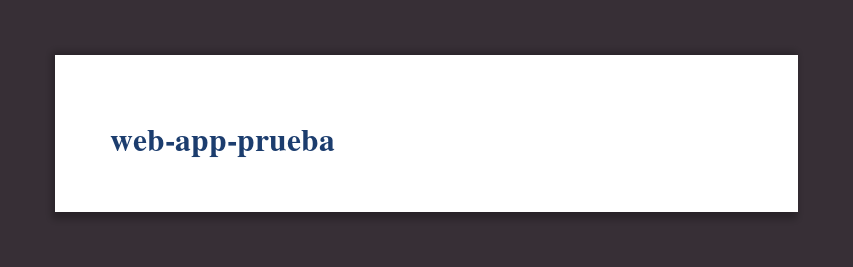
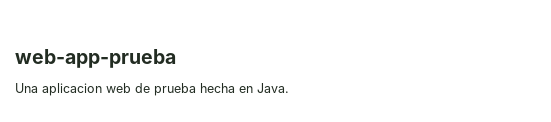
+ Una aplicacion web de prueba hecha en Java.

